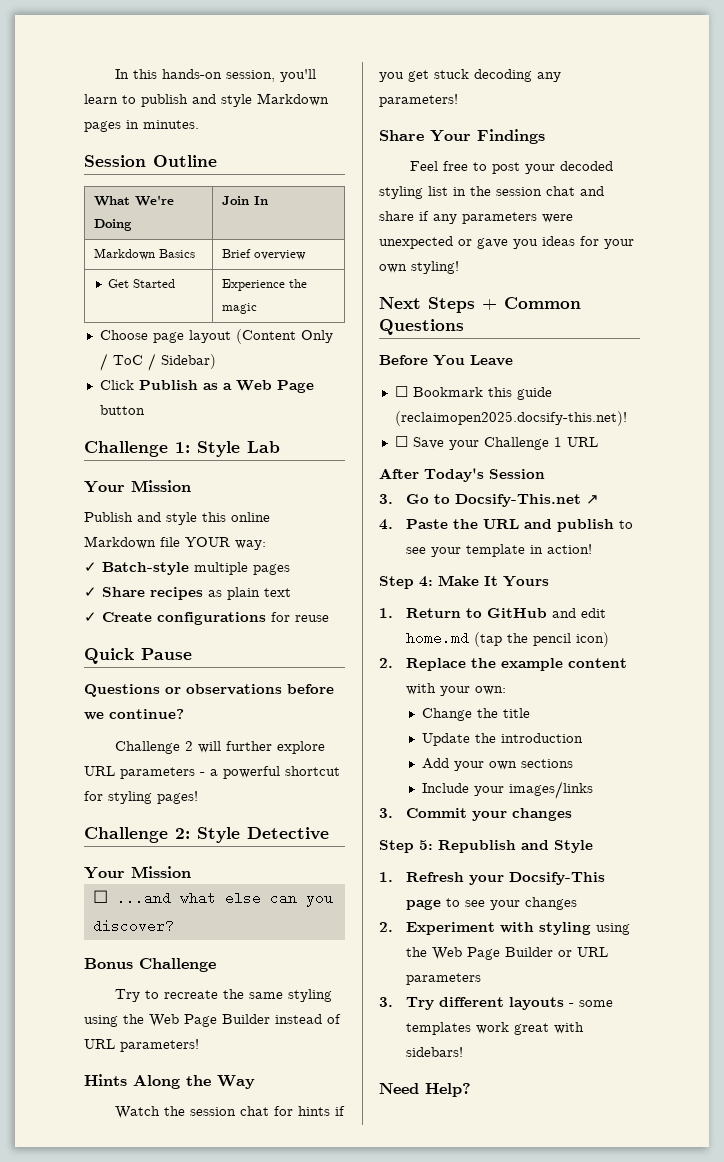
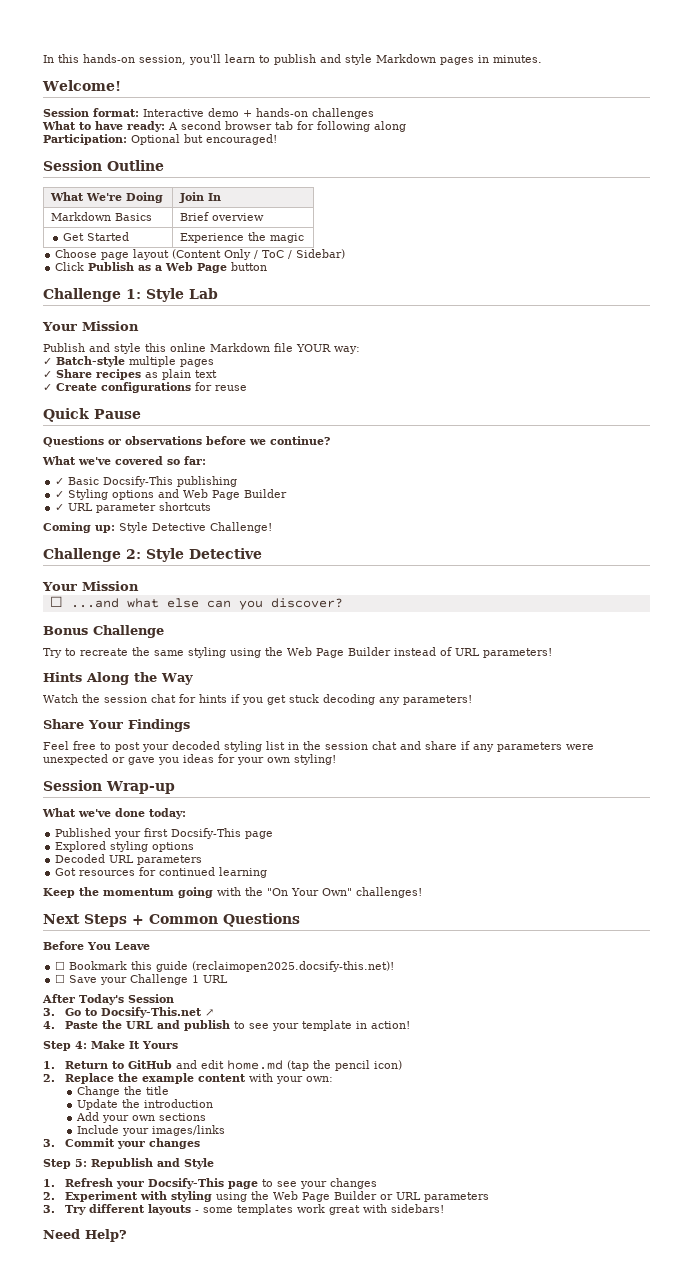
+ Welcome!
+ Session format: Interactive demo + hands-on challenges
+ What to have ready: A second browser tab for following along
+ Participation: Optional but encouraged!
- Challenge 2 will further explore URL parameters - a powerful shortcut for styling pages!
+ What we've covered so far:
+ ✓ Basic Docsify-This publishing
+ ✓ Styling options and Web Page Builder
+ ✓ URL parameter shortcuts
+ Coming up: Style Detective Challenge!
+ Session Wrap-up
+ What we've done today:
+ Published your first Docsify-This page
+ Explored styling options
+ Decoded URL parameters
+ Got resources for continued learning
+ Keep the momentum going with the "On Your Own" challenges!

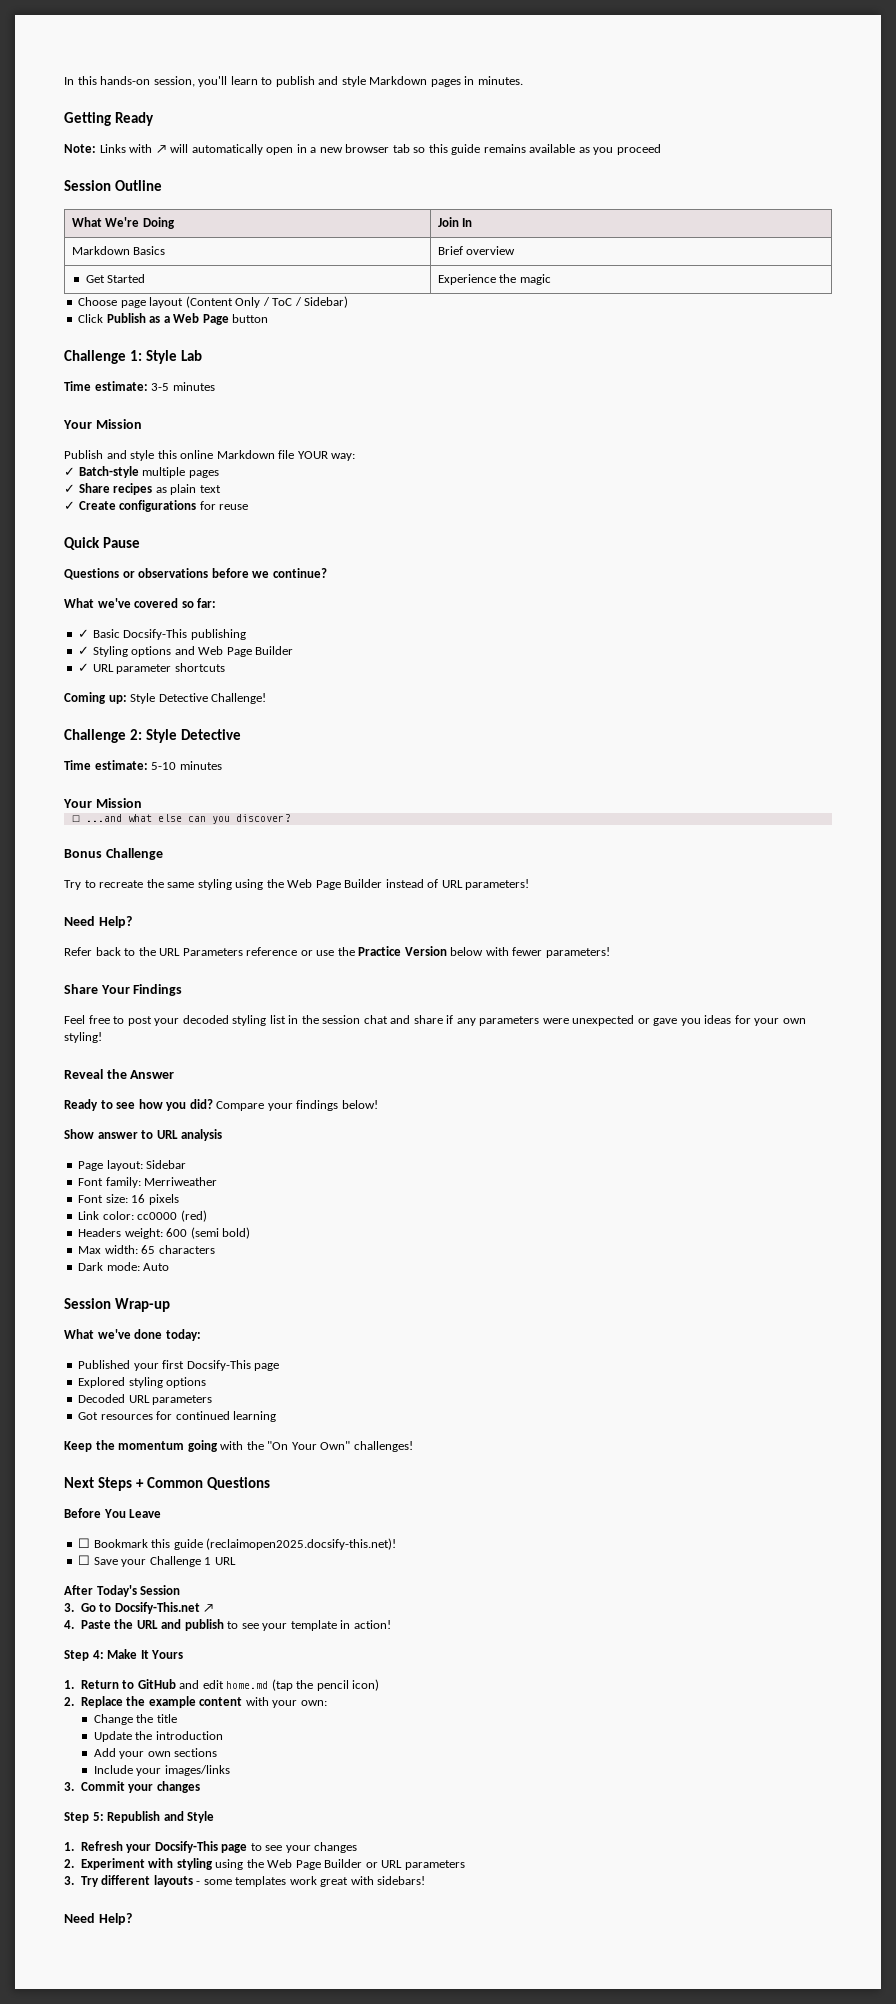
- Welcome!
- Session format: Interactive demo + hands-on challenges
- What to have ready: A second browser tab for following along
- Participation: Optional but encouraged!
+ Getting Ready
+ Note: Links with ↗ will automatically open in a new browser tab so this guide remains available as you proceed
+ Time estimate: 3-5 minutes
+ Time estimate: 5-10 minutes
  Try to recreate the same styling using the Web Page Builder instead of URL parameters!
- Hints Along the Way
- Watch the session chat for hints if you get stuck decoding any parameters!
+ Need Help?
+ Refer back to the URL Parameters reference or use the Practice Version below with fewer parameters!
+ Reveal the Answer
+ Ready to see how you did? Compare your findings below!
+ Show answer to URL analysis
+ Page layout: Sidebar
+ Font family: Merriweather
+ Font size: 16 pixels
+ Link color: cc0000 (red)
+ Headers weight: 600 (semi bold)
+ Max width: 65 characters
+ Dark mode: Auto

